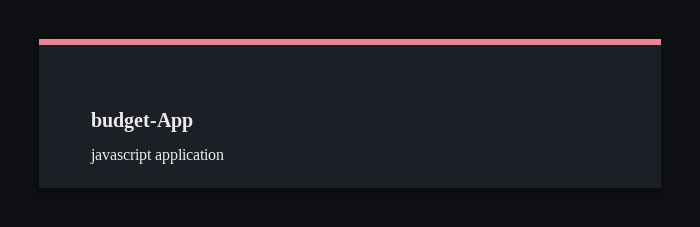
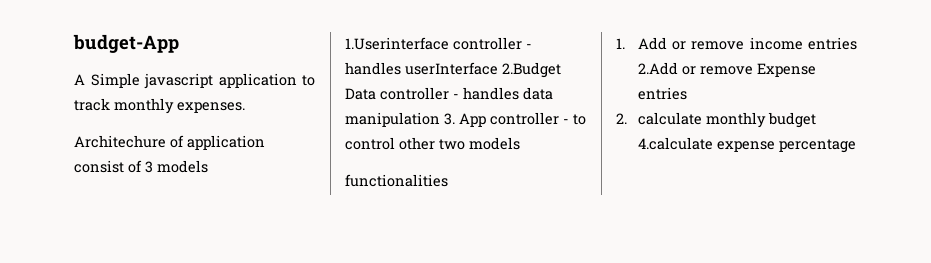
- javascript application
+ A Simple javascript application to track monthly expenses.
+ Architechure of application consist of 3 models 1.Userinterface controller - handles userInterface 2.Budget Data controller - handles data manipulation 3. App controller - to control other two models
+ functionalities
+ 1. Add or remove income entries 2.Add or remove Expense entries
+ 2. calculate monthly budget 4.calculate expense percentage

